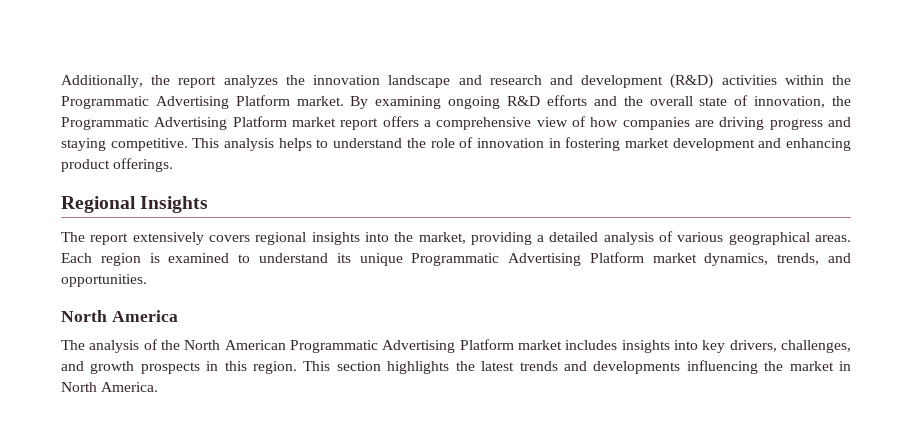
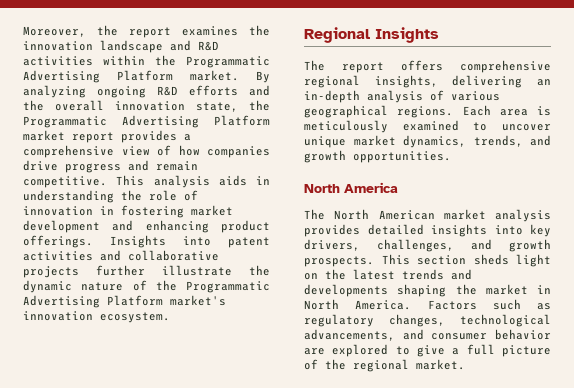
- Additionally, the report analyzes the innovation landscape and research and development (R&D) activities within the Programmatic Advertising Platform market.
+ Moreover, the report examines the innovation landscape and R&D activities within the Programmatic Advertising Platform market.
- By examining ongoing R&D efforts and the overall state of innovation, the Programmatic Advertising Platform market report offers a comprehensive view of how companies are driving progress and staying competitive.
+ By analyzing ongoing R&D efforts and the overall innovation state, the Programmatic Advertising Platform market report provides a comprehensive view of how companies drive progress and remain competitive.
- This analysis helps to understand the role of innovation in fostering market development and enhancing product offerings.
+ This analysis aids in understanding the role of innovation in fostering market development and enhancing product offerings. Insights into patent activities and collaborative projects further illustrate the dynamic nature of the Programmatic Advertising Platform market's innovation ecosystem.
  Regional Insights
- The report extensively covers regional insights into the market, providing a detailed analysis of various geographical areas. Each region is examined to understand its unique Programmatic Advertising Platform market dynamics, trends, and opportunities.
+ The report offers comprehensive regional insights, delivering an in-depth analysis of various geographical regions. Each area is meticulously examined to uncover unique market dynamics, trends, and growth opportunities.
- The analysis of the North American Programmatic Advertising Platform market includes insights into key drivers, challenges, and growth prospects in this region. This section highlights the latest trends and developments influencing the market in North America.
+ The North American market analysis provides detailed insights into key drivers, challenges, and growth prospects. This section sheds light on the latest trends and developments shaping the market in North America.
+ Factors such as regulatory changes, technological advancements, and consumer behavior are explored to give a full picture of the regional market.

